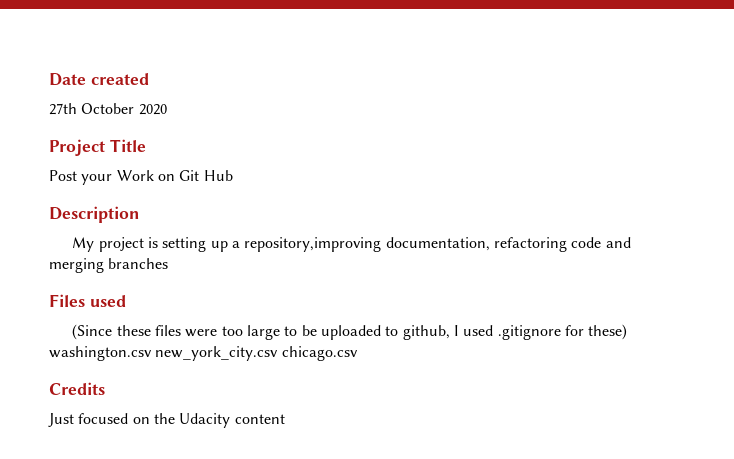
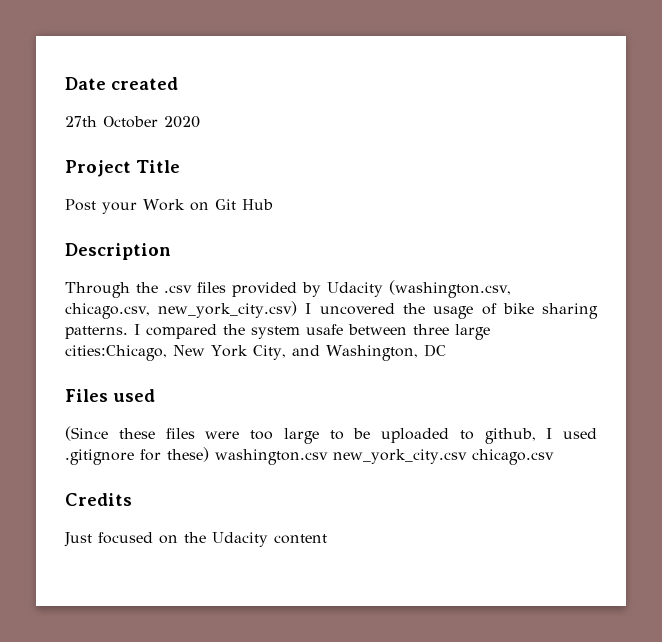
- My project is setting up a repository,improving documentation, refactoring code and merging branches
+ Through the .csv files provided by Udacity (washington.csv, chicago.csv, new_york_city.csv) I uncovered the usage of bike sharing patterns. I compared the system usafe between three large cities:Chicago, New York City, and Washington, DC

